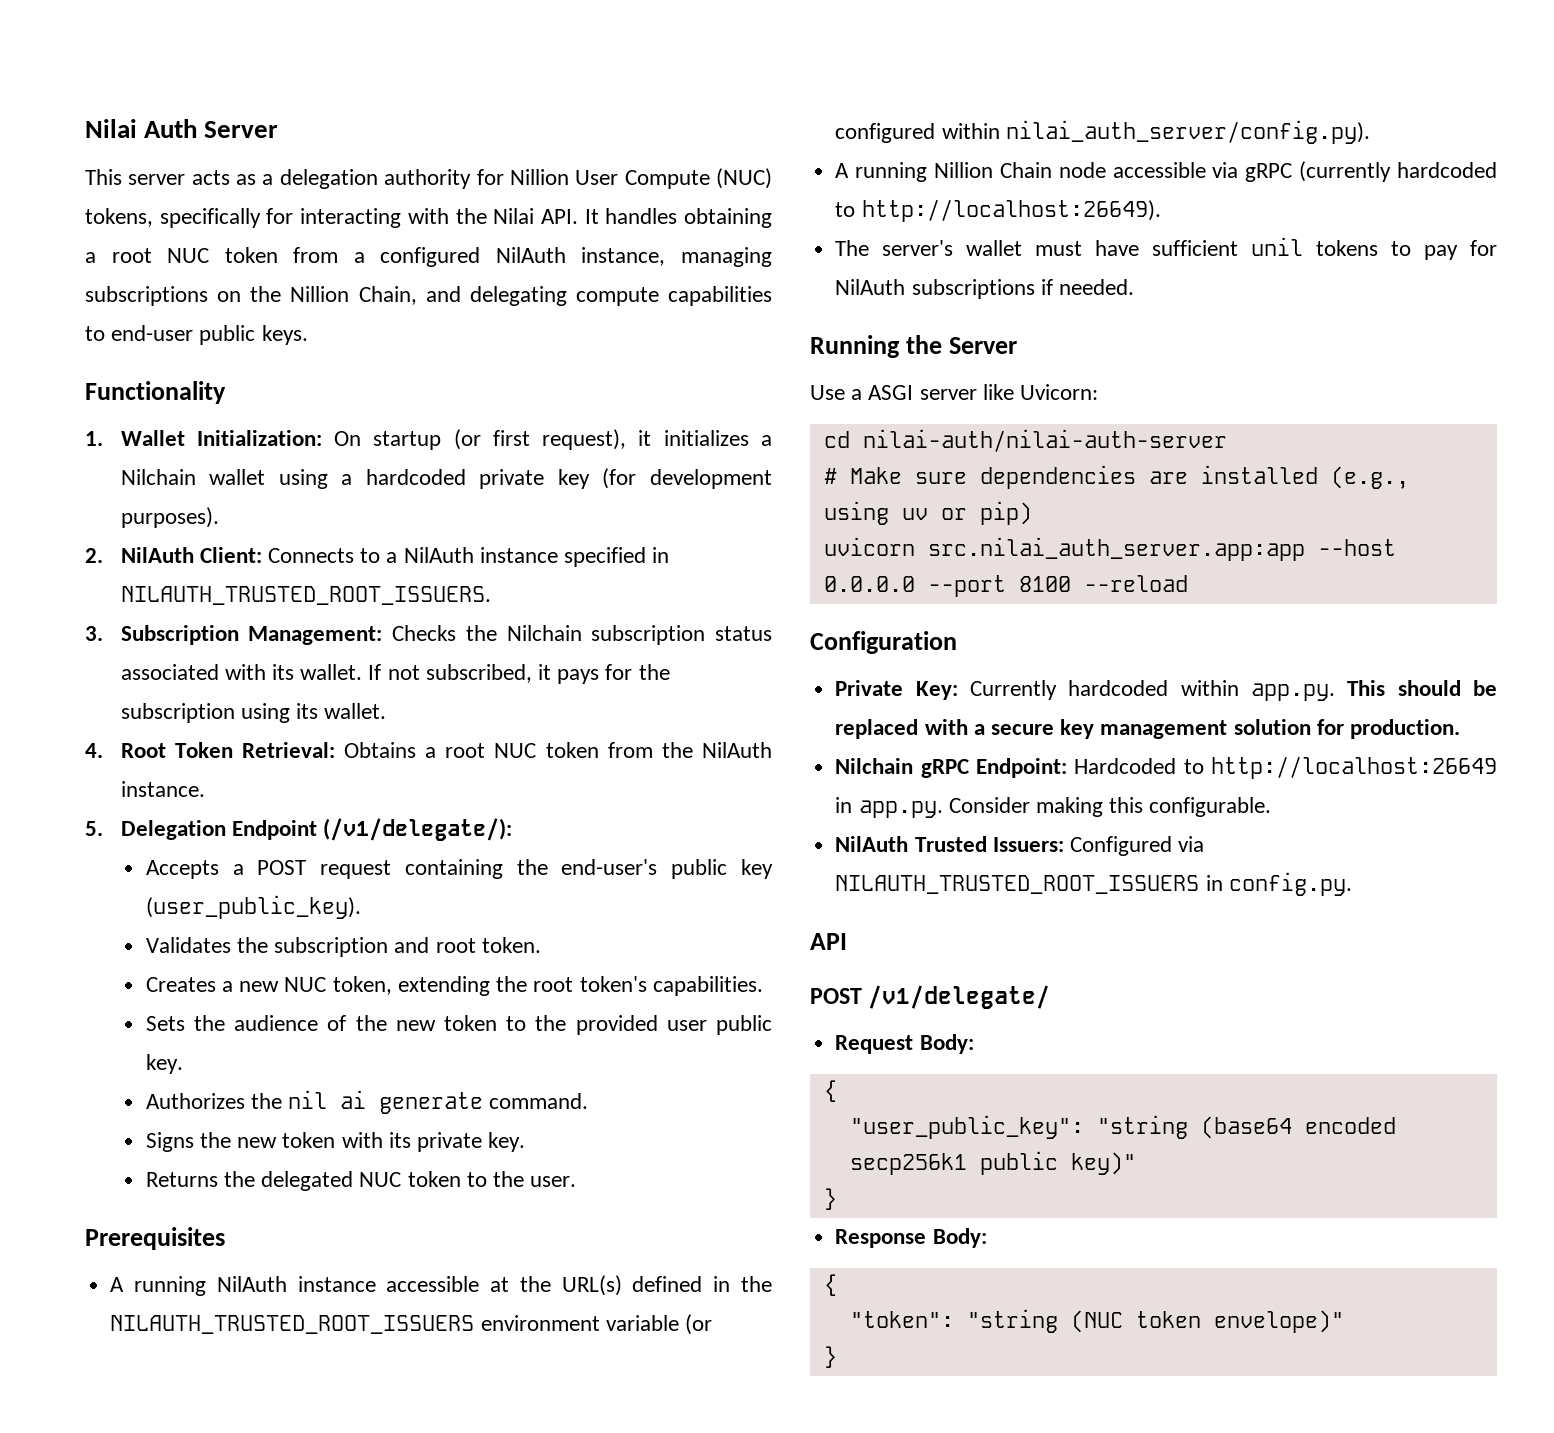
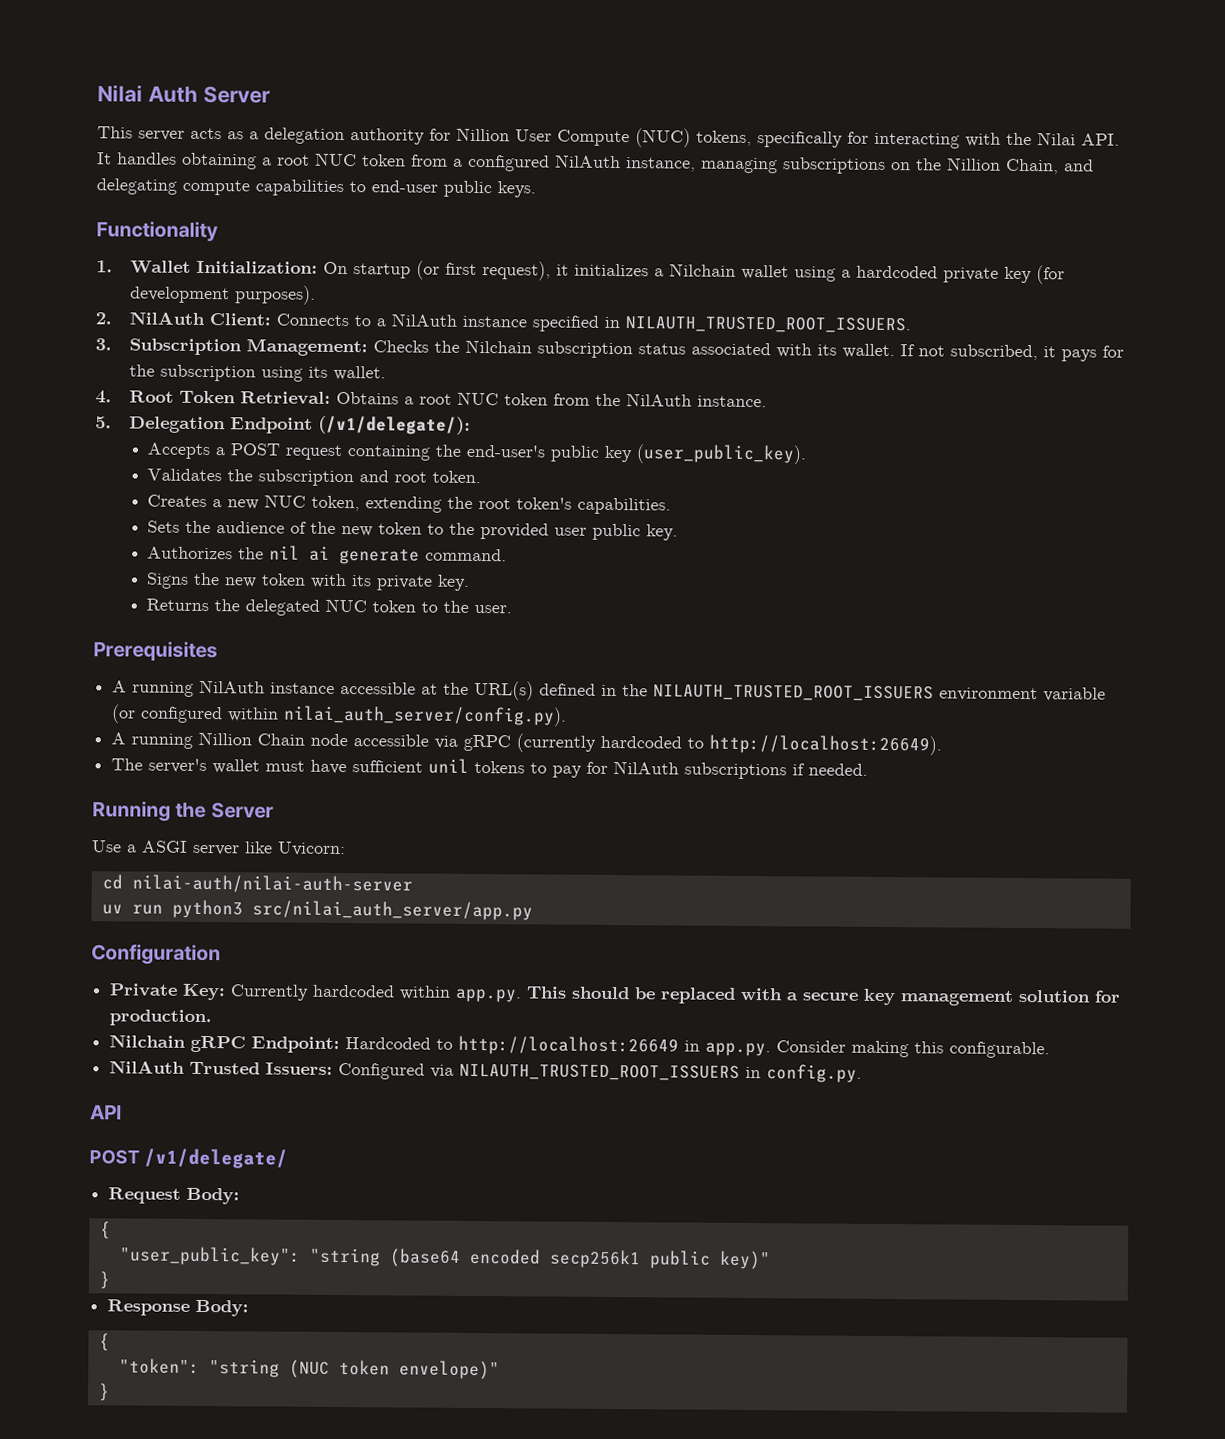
- # Make sure dependencies are installed (e.g., using uv or pip)
- uvicorn src.nilai_auth_server.app:app --host 0.0.0.0 --port 8100 --reload
+ uv run python3 src/nilai_auth_server/app.py

